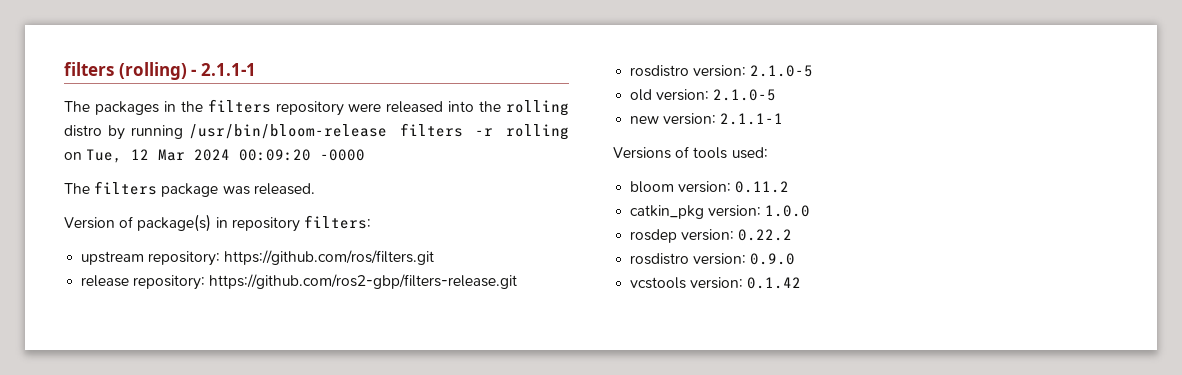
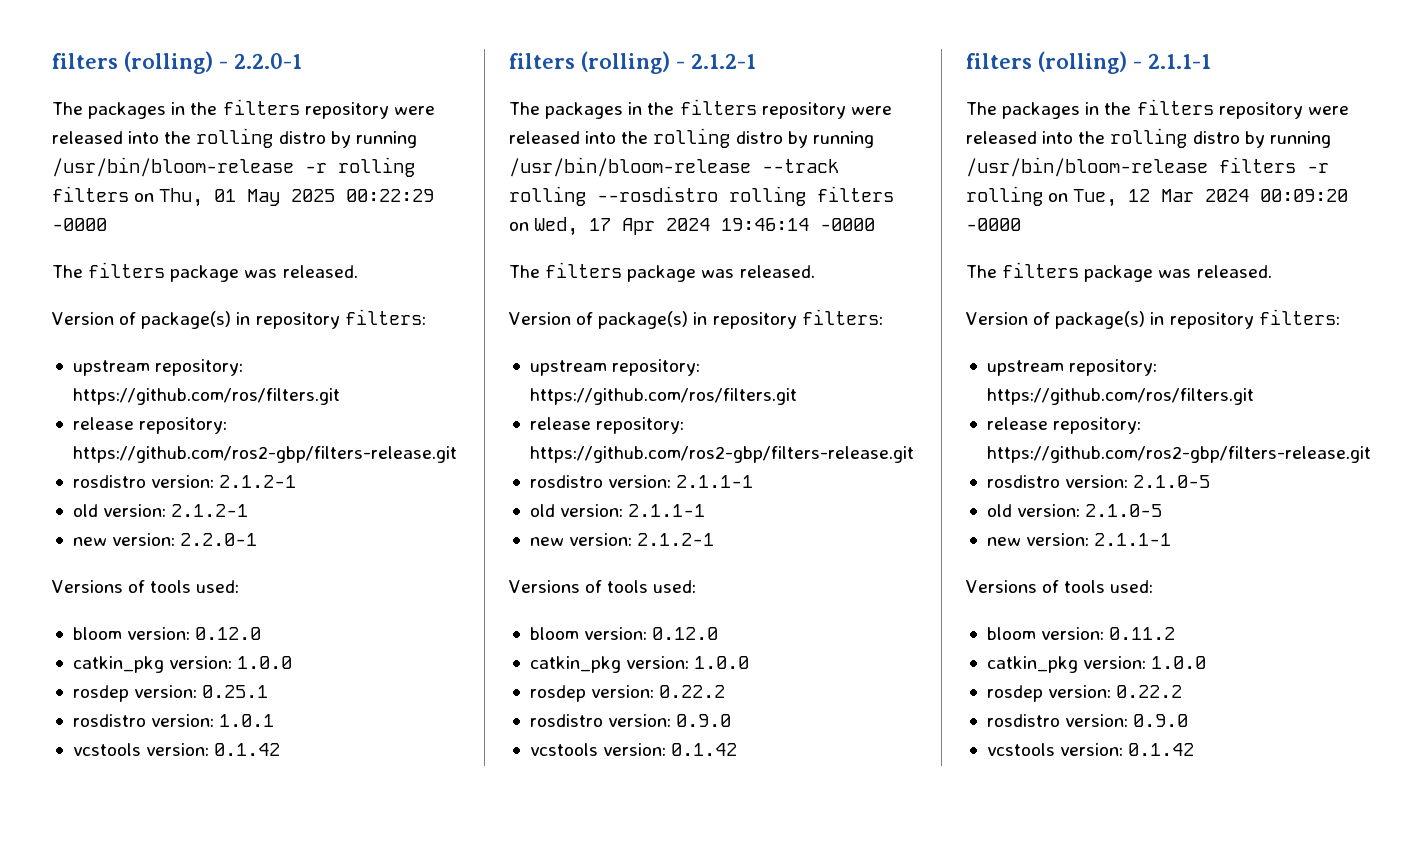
+ filters (rolling) - 2.2.0-1
+ The packages in the filters repository were released into the rolling distro by running /usr/bin/bloom-release -r rolling filters on Thu, 01 May 2025 00:22:29 -0000
+ The filters package was released.
+ Version of package(s) in repository filters:
+ upstream repository: https://github.com/ros/filters.git
+ release repository: https://github.com/ros2-gbp/filters-release.git
+ rosdistro version: 2.1.2-1
+ old version: 2.1.2-1
+ new version: 2.2.0-1
+ Versions of tools used:
+ bloom version: 0.12.0
+ catkin_pkg version: 1.0.0
+ rosdep version: 0.25.1
+ rosdistro version: 1.0.1
+ vcstools version: 0.1.42
+ filters (rolling) - 2.1.2-1
+ The packages in the filters repository were released into the rolling distro by running /usr/bin/bloom-release --track rolling --rosdistro rolling filters on Wed, 17 Apr 2024 19:46:14 -0000
+ The filters package was released.
+ Version of package(s) in repository filters:
+ upstream repository: https://github.com/ros/filters.git
+ release repository: https://github.com/ros2-gbp/filters-release.git
+ rosdistro version: 2.1.1-1
+ old version: 2.1.1-1
+ new version: 2.1.2-1
+ Versions of tools used:
+ bloom version: 0.12.0
+ catkin_pkg version: 1.0.0
+ rosdep version: 0.22.2
+ rosdistro version: 0.9.0
+ vcstools version: 0.1.42

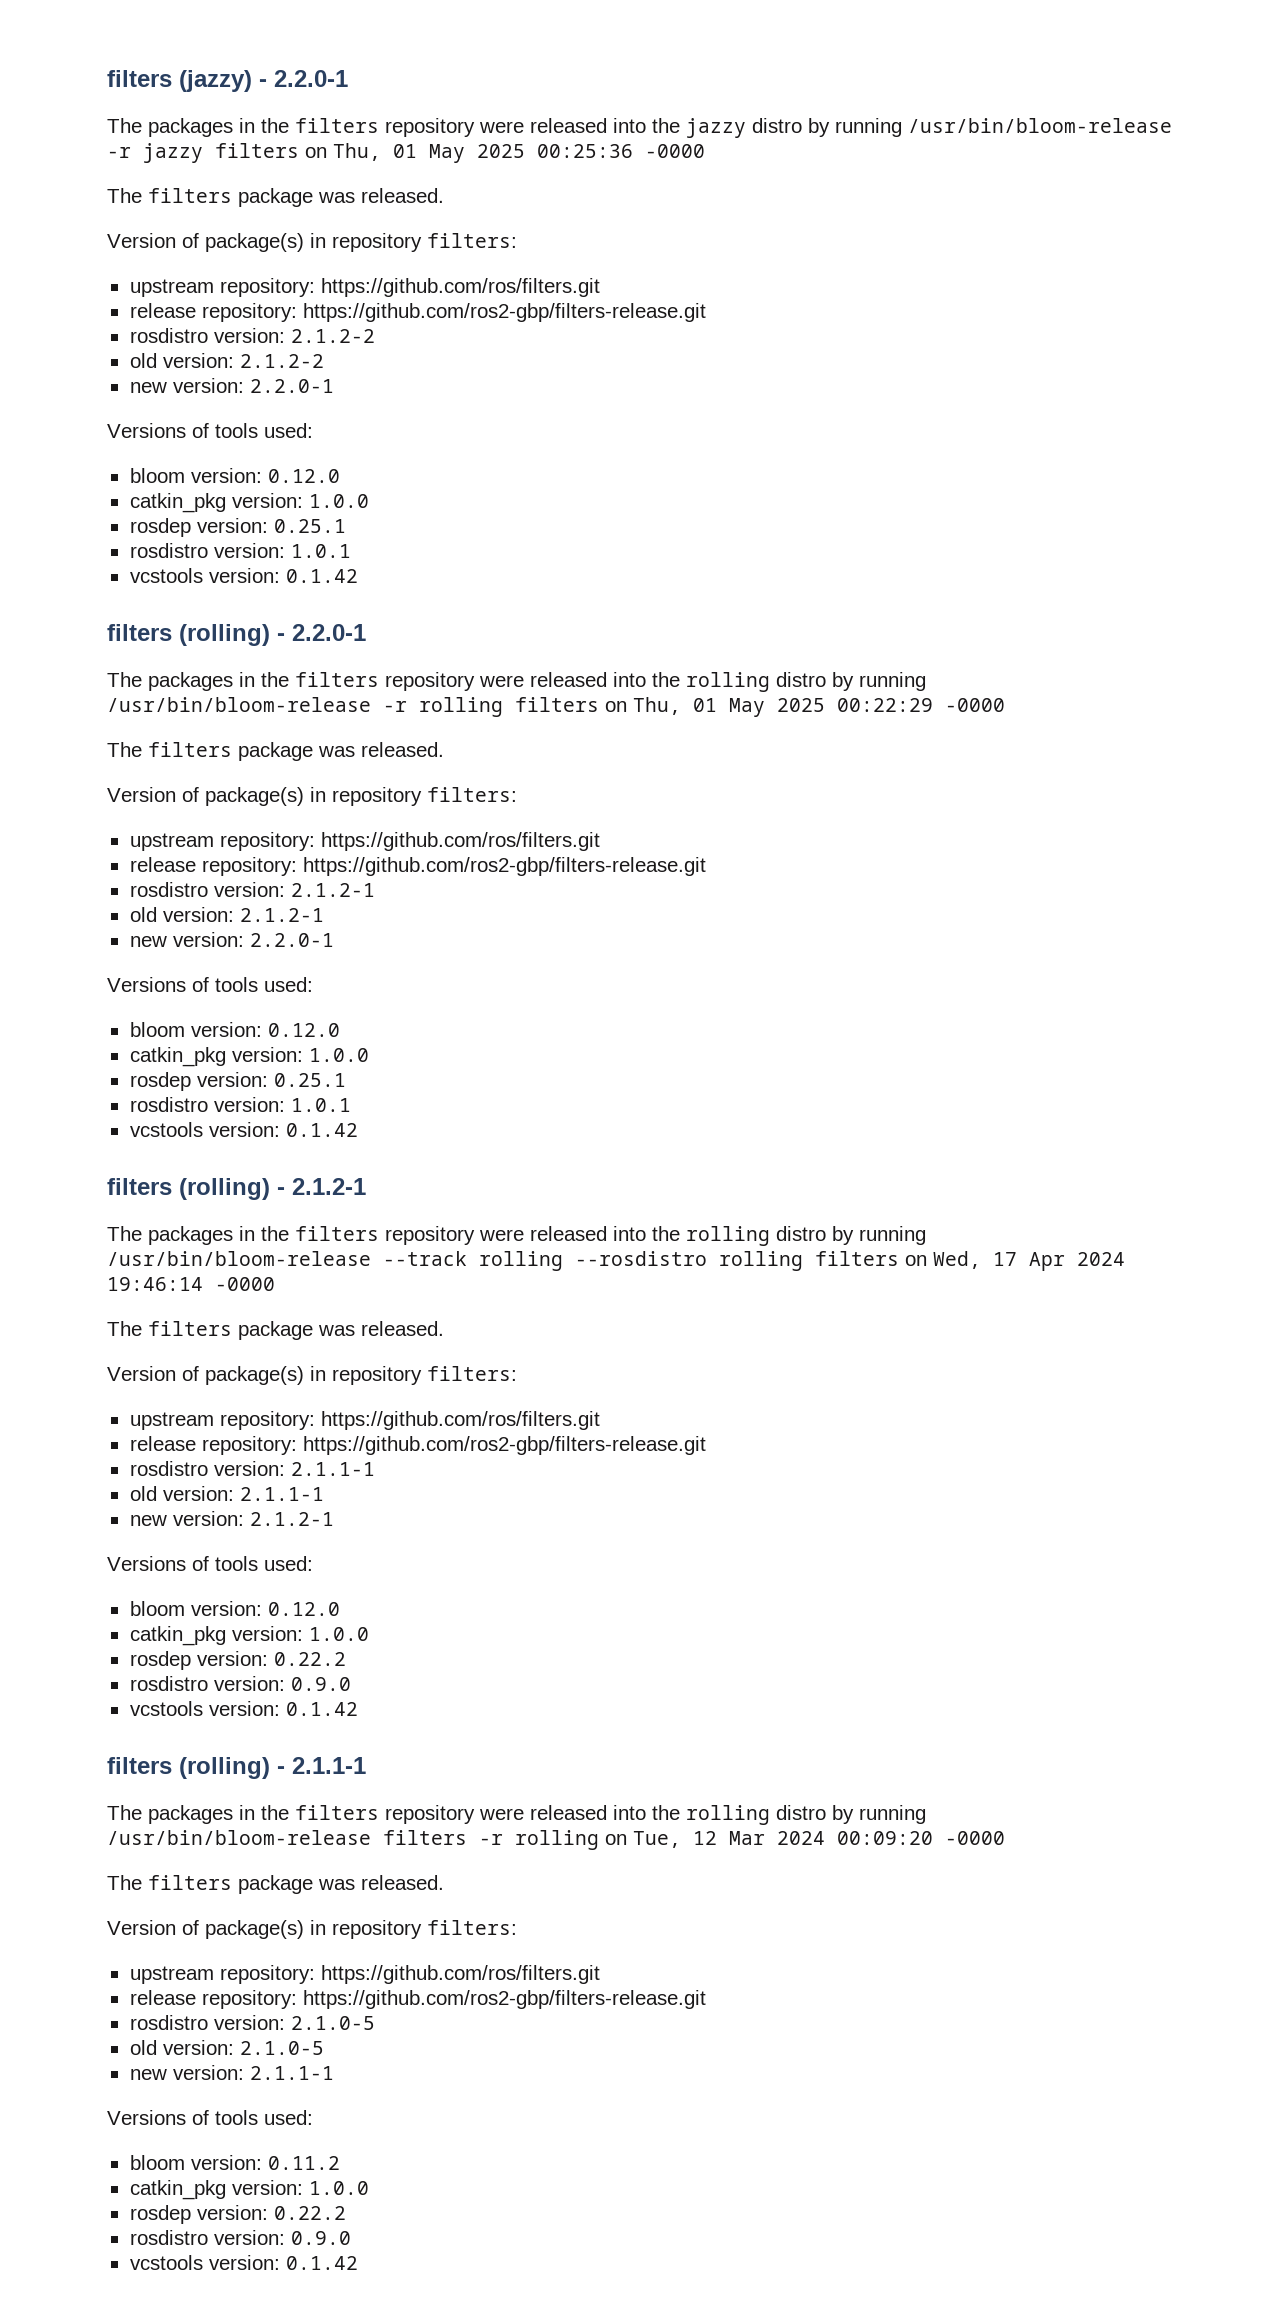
+ filters (jazzy) - 2.2.0-1
+ The packages in the filters repository were released into the jazzy distro by running /usr/bin/bloom-release -r jazzy filters on Thu, 01 May 2025 00:25:36 -0000
+ The filters package was released.
+ Version of package(s) in repository filters:
+ upstream repository: https://github.com/ros/filters.git
+ release repository: https://github.com/ros2-gbp/filters-release.git
+ rosdistro version: 2.1.2-2
+ old version: 2.1.2-2
+ new version: 2.2.0-1
+ Versions of tools used:
+ bloom version: 0.12.0
+ catkin_pkg version: 1.0.0
+ rosdep version: 0.25.1
+ rosdistro version: 1.0.1
+ vcstools version: 0.1.42

